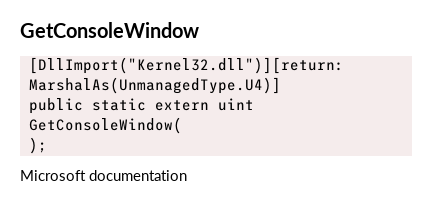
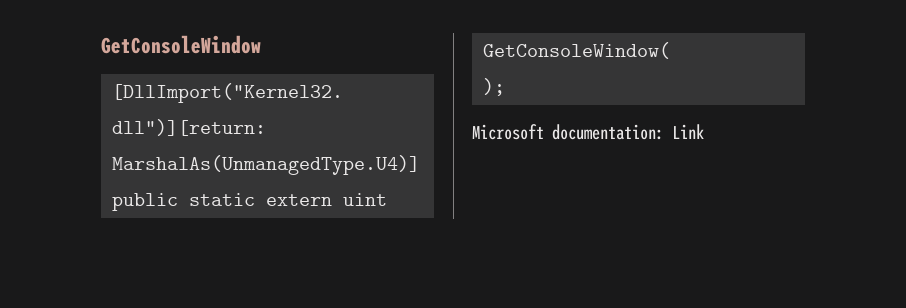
- Microsoft documentation
+ Microsoft documentation: Link

